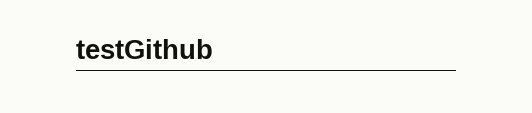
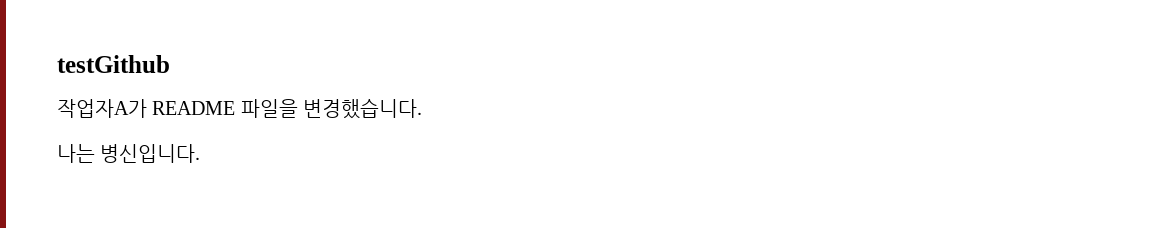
+ 작업자A가 README 파일을 변경했습니다.
+ 나는 병신입니다.

